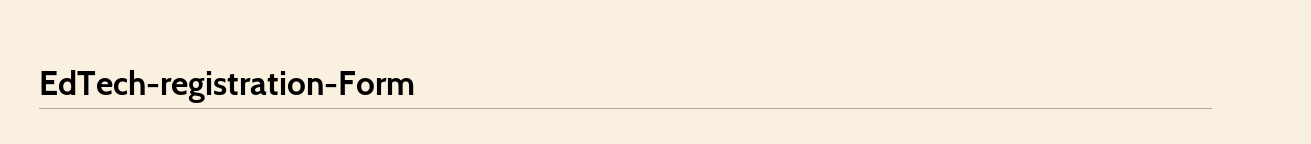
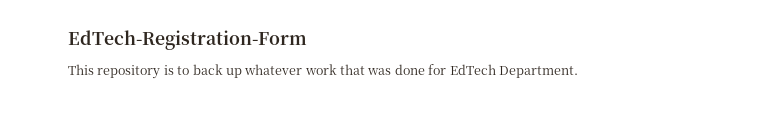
- EdTech-registration-Form
+ EdTech-Registration-Form
+ This repository is to back up whatever work that was done for EdTech Department.

